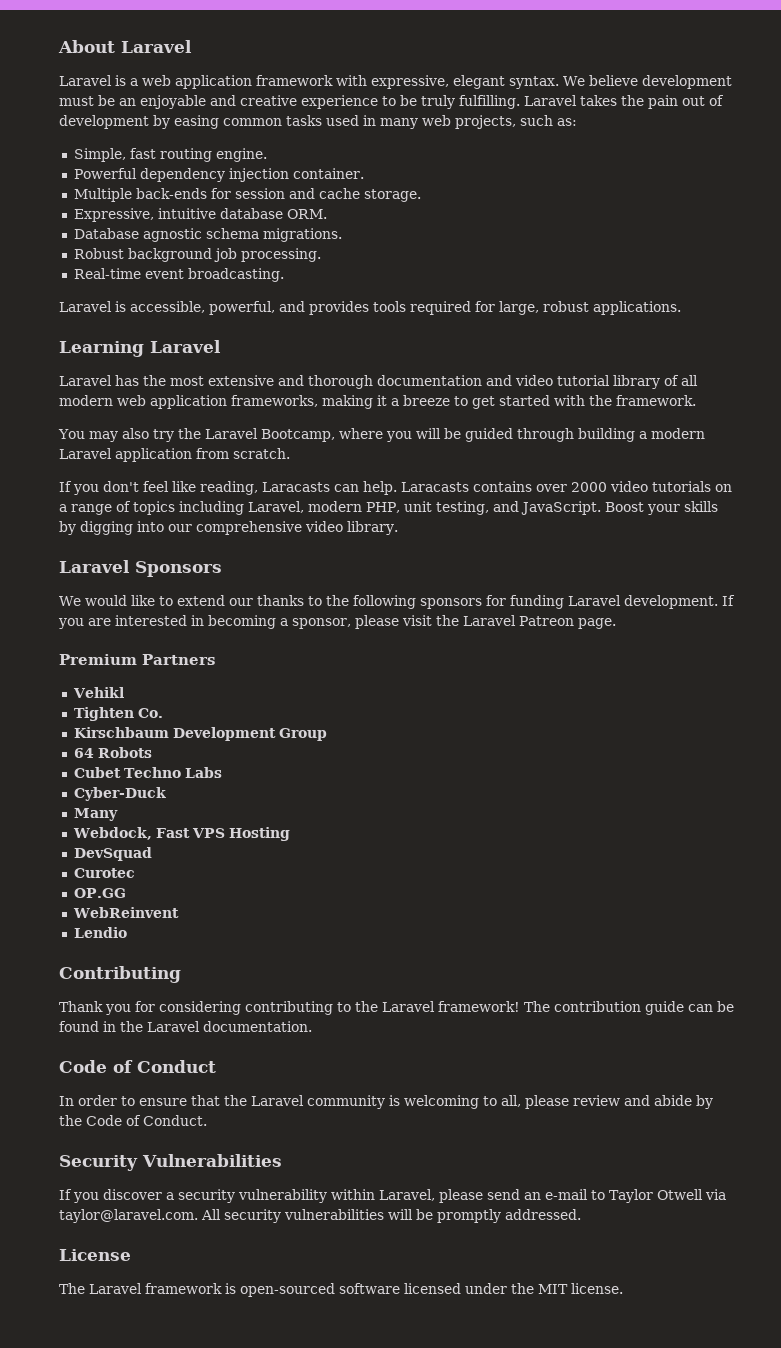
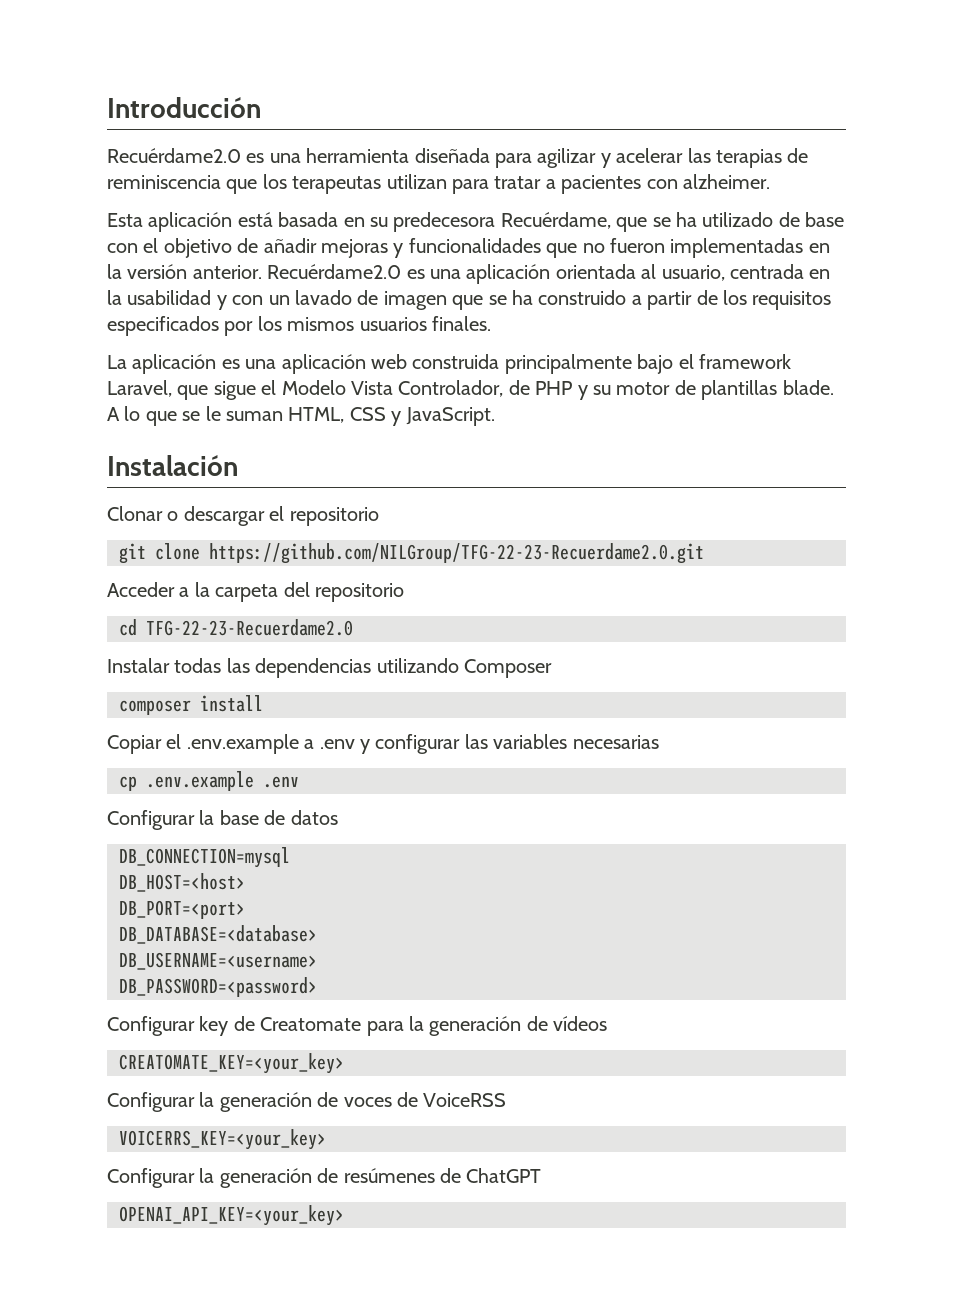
- About Laravel
- Laravel is a web application framework with expressive, elegant syntax. We believe development must be an enjoyable and creative experience to be truly fulfilling. Laravel takes the pain out of development by easing common tasks used in many web projects, such as:
- Simple, fast routing engine.
- Powerful dependency injection container.
- Multiple back-ends for session and cache storage.
- Expressive, intuitive database ORM.
- Database agnostic schema migrations.
- Robust background job processing.
- Real-time event broadcasting.
- Laravel is accessible, powerful, and provides tools required for large, robust applications.
- Learning Laravel
- Laravel has the most extensive and thorough documentation and video tutorial library of all modern web application frameworks, making it a breeze to get started with the framework.
- You may also try the Laravel Bootcamp, where you will be guided through building a modern Laravel application from scratch.
- If you don't feel like reading, Laracasts can help. Laracasts contains over 2000 video tutorials on a range of topics including Laravel, modern PHP, unit testing, and JavaScript. Boost your skills by digging into our comprehensive video library.
- Laravel Sponsors
- We would like to extend our thanks to the following sponsors for funding Laravel development. If you are interested in becoming a sponsor, please visit the Laravel Patreon page.
- Premium Partners
- Vehikl
- Tighten Co.
- Kirschbaum Development Group
- 64 Robots
- Cubet Techno Labs
- Cyber-Duck
- Many
- Webdock, Fast VPS Hosting
- DevSquad
- Curotec
- OP.GG
- WebReinvent
- Lendio
- Contributing
- Thank you for considering contributing to the Laravel framework! The contribution guide can be found in the Laravel documentation.
- Code of Conduct
- In order to ensure that the Laravel community is welcoming to all, please review and abide by the Code of Conduct.
- Security Vulnerabilities
- If you discover a security vulnerability within Laravel, please send an e-mail to Taylor Otwell via taylor@laravel.com. All security vulnerabilities will be promptly addressed.
- License
- The Laravel framework is open-sourced software licensed under the MIT license.
+ Introducción
+ Recuérdame2.0 es una herramienta diseñada para agilizar y acelerar las terapias de reminiscencia que los terapeutas utilizan para tratar a pacientes con alzheimer.
+ Esta aplicación está basada en su predecesora Recuérdame, que se ha utilizado de base con el objetivo de añadir mejoras y funcionalidades que no fueron implementadas en la versión anterior. Recuérdame2.0 es una aplicación orientada al usuario, centrada en la usabilidad y con un lavado de imagen que se ha construido a partir de los requisitos especificados por los mismos usuarios finales.
+ La aplicación es una aplicación web construida principalmente bajo el framework Laravel, que sigue el Modelo Vista Controlador, de PHP y su motor de plantillas blade. A lo que se le suman HTML, CSS y JavaScript.
+ Instalación
+ Clonar o descargar el repositorio
+ git clone https://github.com/NILGroup/TFG-22-23-Recuerdame2.0.git
+ Acceder a la carpeta del repositorio
+ cd TFG-22-23-Recuerdame2.0
+ Instalar todas las dependencias utilizando Composer
+ composer install
+ Copiar el .env.example a .env y configurar las variables necesarias
+ cp .env.example .env
+ Configurar la base de datos
+ DB_CONNECTION=mysql
+ DB_HOST=<host>
+ DB_PORT=<port>
+ DB_DATABASE=<database>
+ DB_USERNAME=<username>
+ DB_PASSWORD=<password>
+ Configurar key de Creatomate para la generación de vídeos
+ CREATOMATE_KEY=<your_key>
+ Configurar la generación de voces de VoiceRSS
+ VOICERRS_KEY=<your_key>
+ Configurar la generación de resúmenes de ChatGPT
+ OPENAI_API_KEY=<your_key>

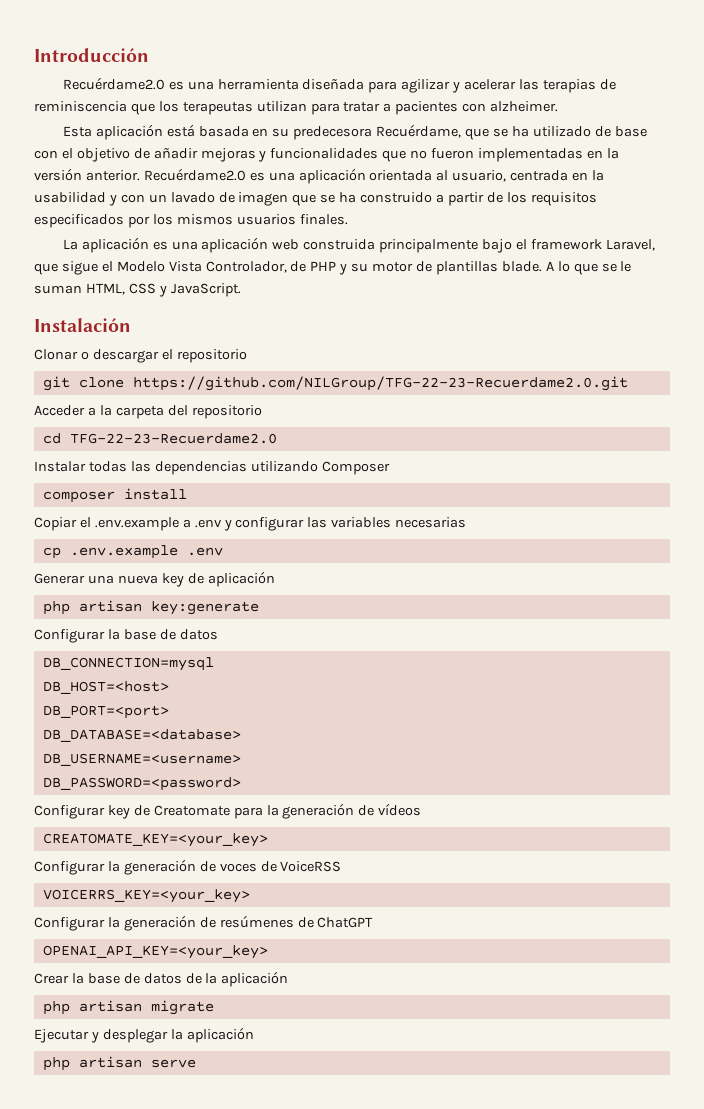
+ Generar una nueva key de aplicación
+ php artisan key:generate
+ Crear la base de datos de la aplicación
+ php artisan migrate
+ Ejecutar y desplegar la aplicación
+ php artisan serve

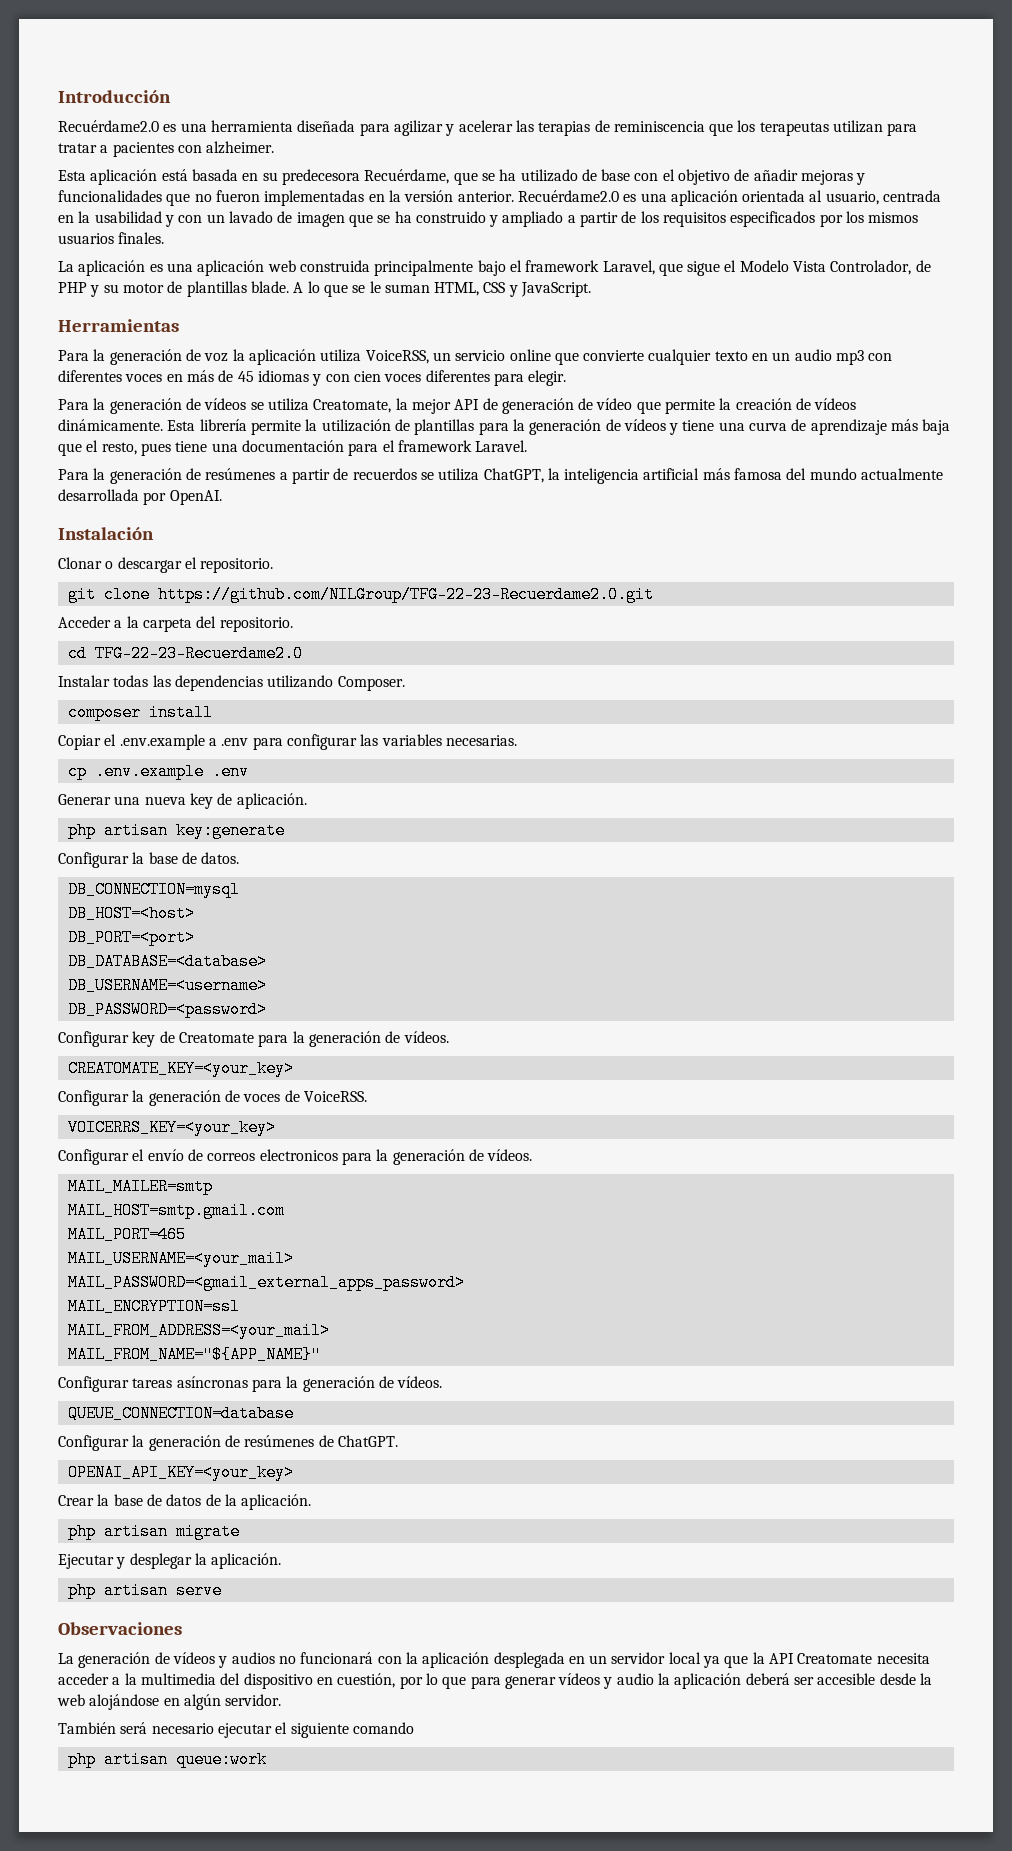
- Recuérdame2.0 es una aplicación orientada al usuario, centrada en la usabilidad y con un lavado de imagen que se ha construido a partir de los requisitos especificados por los mismos usuarios finales.
+ Recuérdame2.0 es una aplicación orientada al usuario, centrada en la usabilidad y con un lavado de imagen que se ha construido y ampliado a partir de los requisitos especificados por los mismos usuarios finales.
+ Herramientas
+ Para la generación de voz la aplicación utiliza VoiceRSS, un servicio online que convierte cualquier texto en un audio mp3 con diferentes voces en más de 45 idiomas y con cien voces diferentes para elegir.
+ Para la generación de vídeos se utiliza Creatomate, la mejor API de generación de vídeo que permite la creación de vídeos dinámicamente. Esta librería permite la utilización de plantillas para la generación de vídeos y tiene una curva de aprendizaje más baja que el resto, pues tiene una documentación para el framework Laravel.
+ Para la generación de resúmenes a partir de recuerdos se utiliza ChatGPT, la inteligencia artificial más famosa del mundo actualmente desarrollada por OpenAI.
- Clonar o descargar el repositorio
+ Clonar o descargar el repositorio.
- Acceder a la carpeta del repositorio
+ Acceder a la carpeta del repositorio.
- Instalar todas las dependencias utilizando Composer
+ Instalar todas las dependencias utilizando Composer.
- Copiar el .env.example a .env y configurar las variables necesarias
+ Copiar el .env.example a .env para configurar las variables necesarias.
- Generar una nueva key de aplicación
+ Generar una nueva key de aplicación.
- Configurar la base de datos
+ Configurar la base de datos.
- Configurar key de Creatomate para la generación de vídeos
+ Configurar key de Creatomate para la generación de vídeos.
- Configurar la generación de voces de VoiceRSS
+ Configurar la generación de voces de VoiceRSS.
+ Configurar el envío de correos electronicos para la generación de vídeos.
+ MAIL_MAILER=smtp
+ MAIL_HOST=smtp.gmail.com
+ MAIL_PORT=465
+ MAIL_USERNAME=<your_mail>
+ MAIL_PASSWORD=<gmail_external_apps_password>
+ MAIL_ENCRYPTION=ssl
+ MAIL_FROM_ADDRESS=<your_mail>
+ MAIL_FROM_NAME="${APP_NAME}"
+ Configurar tareas asíncronas para la generación de vídeos.
+ QUEUE_CONNECTION=database
- Configurar la generación de resúmenes de ChatGPT
+ Configurar la generación de resúmenes de ChatGPT.
- Crear la base de datos de la aplicación
+ Crear la base de datos de la aplicación.
- Ejecutar y desplegar la aplicación
+ Ejecutar y desplegar la aplicación.
+ Observaciones
+ La generación de vídeos y audios no funcionará con la aplicación desplegada en un servidor local ya que la API Creatomate necesita acceder a la multimedia del dispositivo en cuestión, por lo que para generar vídeos y audio la aplicación deberá ser accesible desde la web alojándose en algún servidor.
+ También será necesario ejecutar el siguiente comando
+ php artisan queue:work

